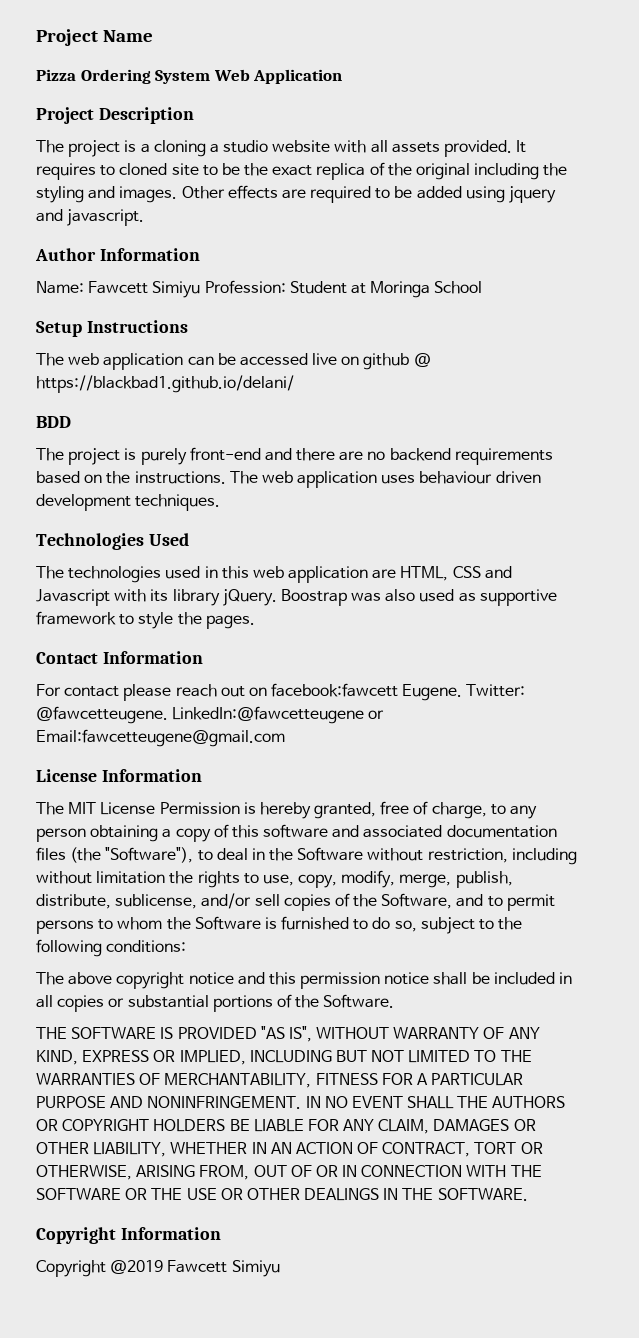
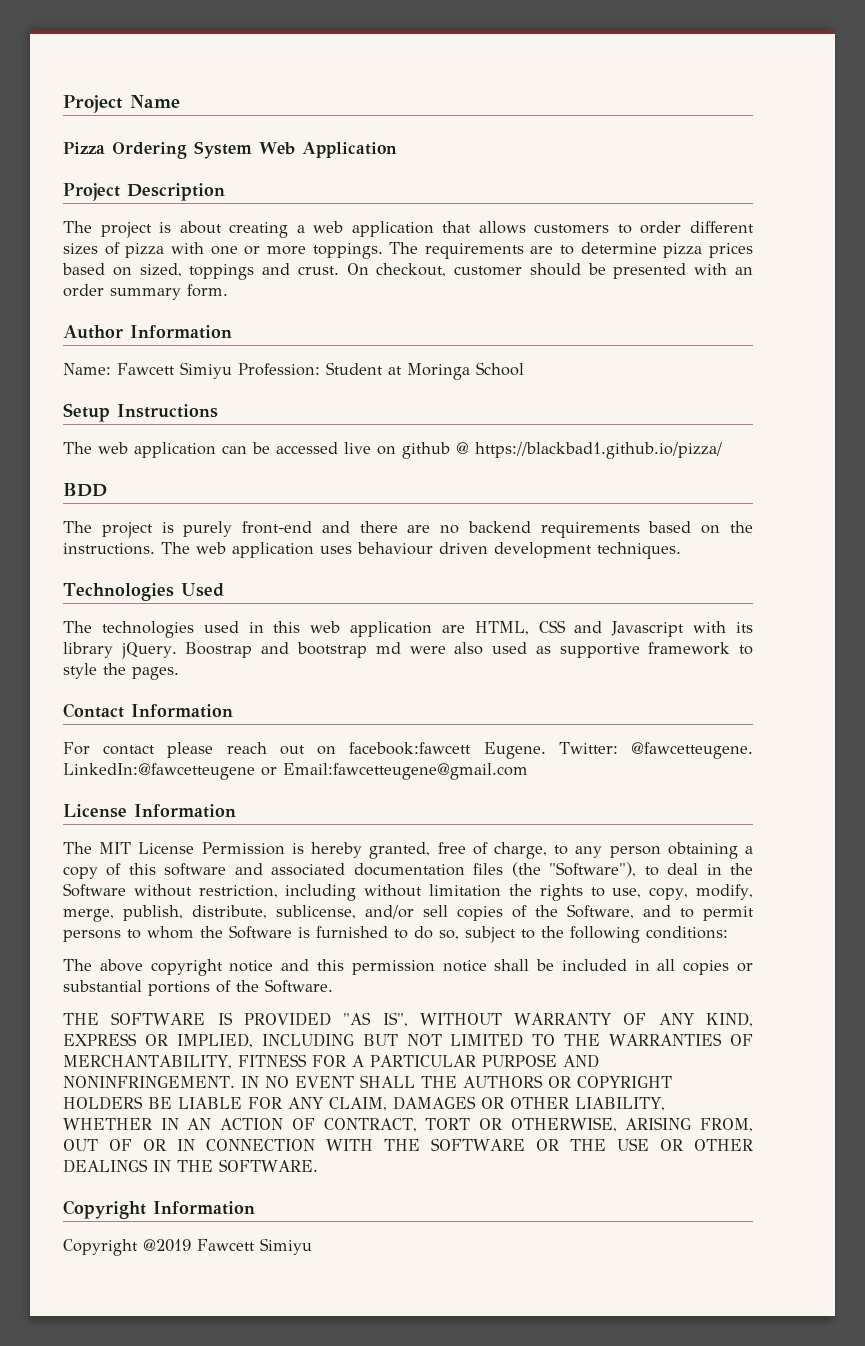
- The project is a cloning a studio website with all assets provided. It requires to cloned site to be the exact replica of the original including the styling and images. Other effects are required to be added using jquery and javascript.
+ The project is about creating a web application that allows customers to order different sizes of pizza with one or more toppings. The requirements are to determine pizza prices based on sized, toppings and crust. On checkout, customer should be presented with an order summary form.
- The web application can be accessed live on github @ https://blackbad1.github.io/delani/
+ The web application can be accessed live on github @ https://blackbad1.github.io/pizza/
- Boostrap was also used as supportive framework to style the pages.
+ Boostrap and bootstrap md were also used as supportive framework to style the pages.

